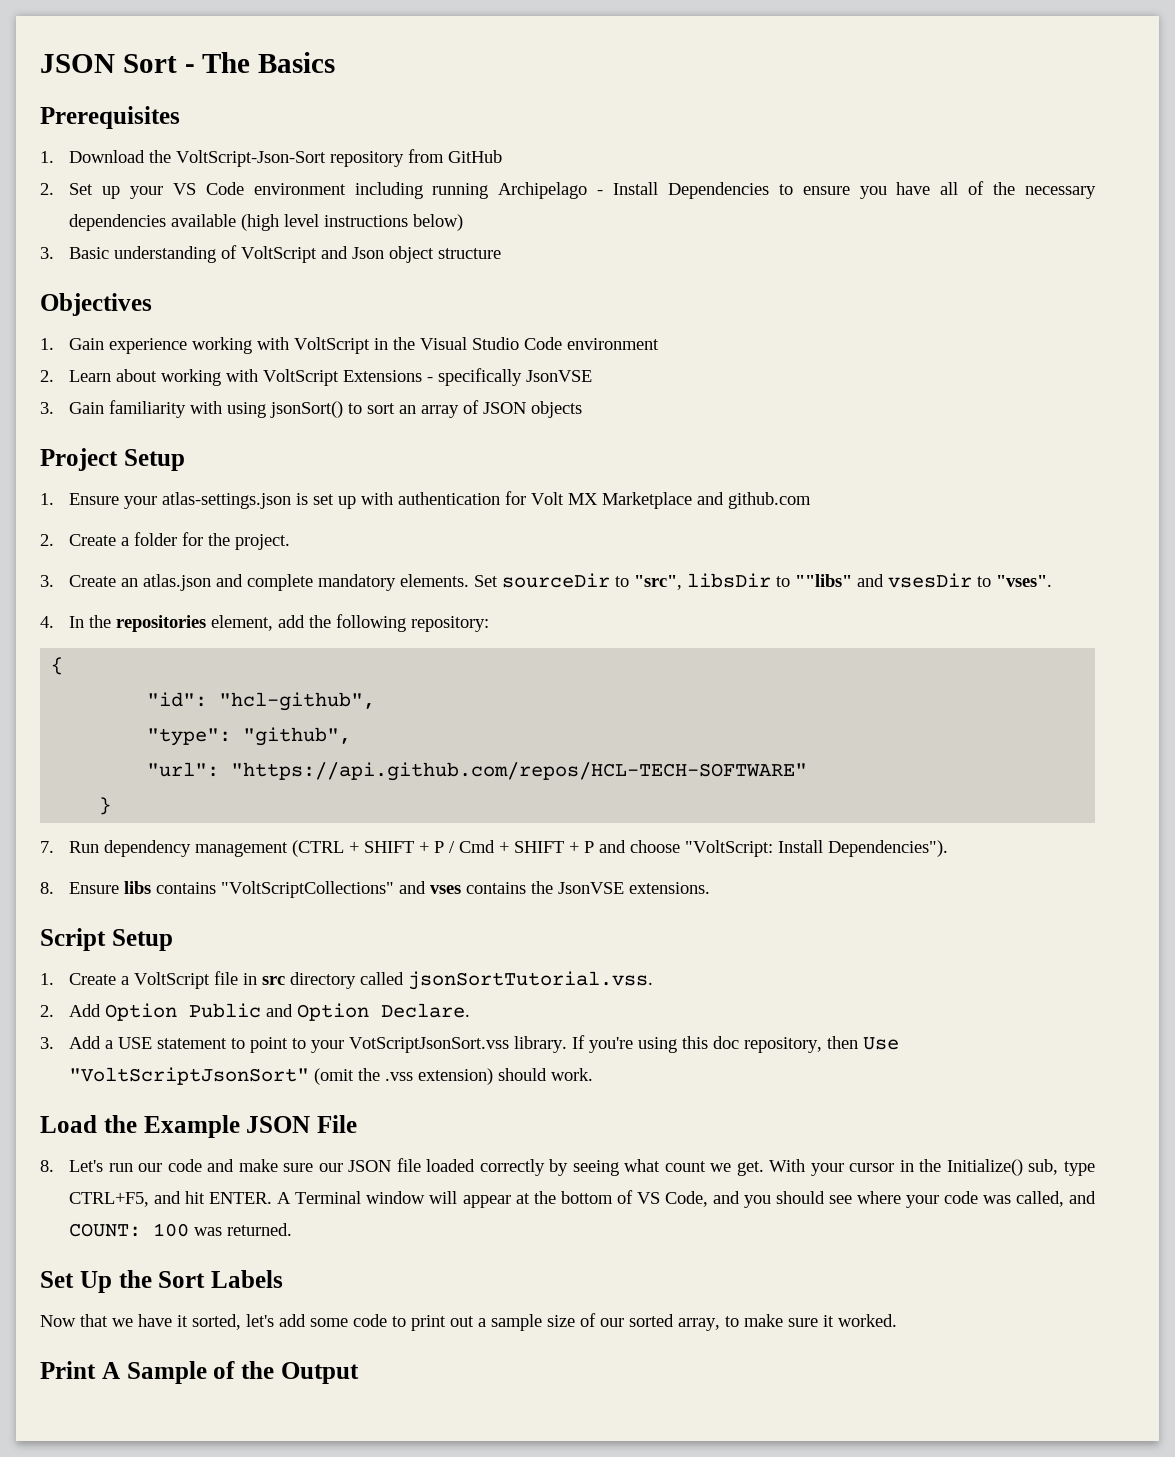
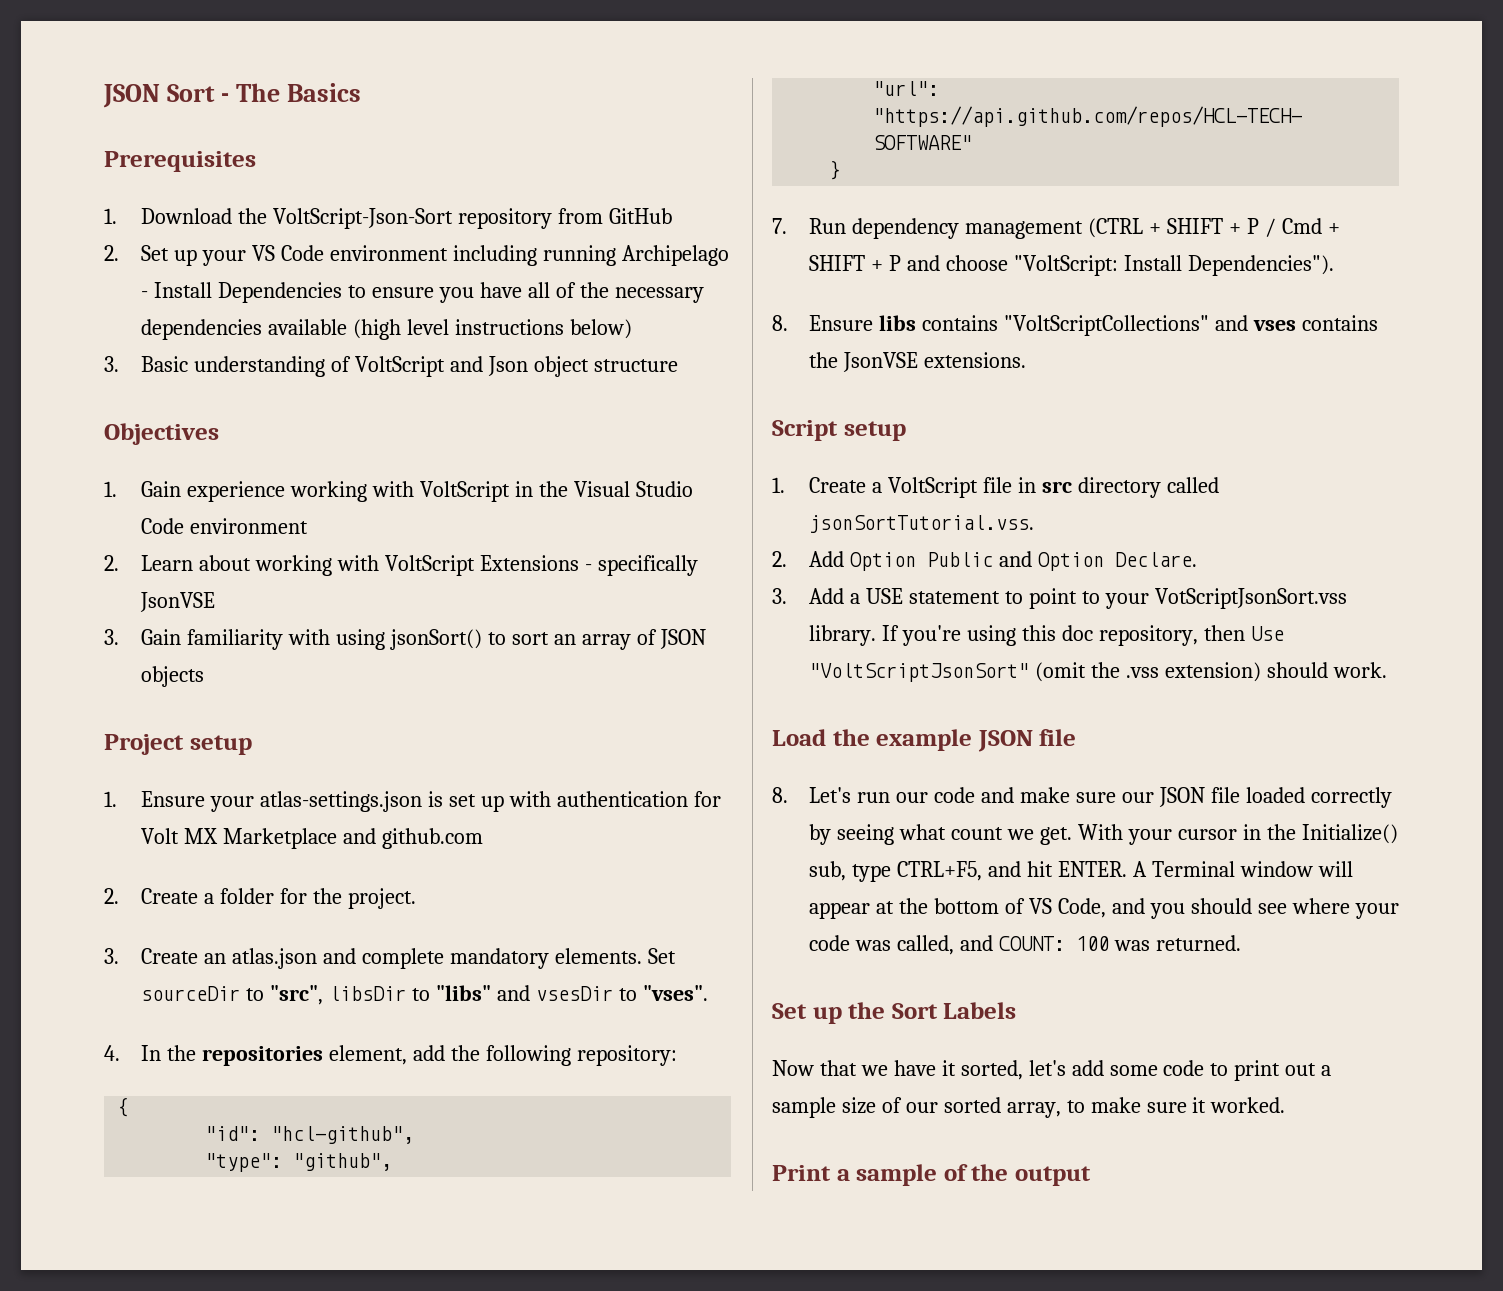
- Project Setup
+ Project setup
- Set sourceDir to "src", libsDir to ""libs" and vsesDir to "vses".
+ Set sourceDir to "src", libsDir to "libs" and vsesDir to "vses".
- Script Setup
+ Script setup
- Load the Example JSON File
+ Load the example JSON file
- Set Up the Sort Labels
+ Set up the Sort Labels
- Print A Sample of the Output
+ Print a sample of the output

